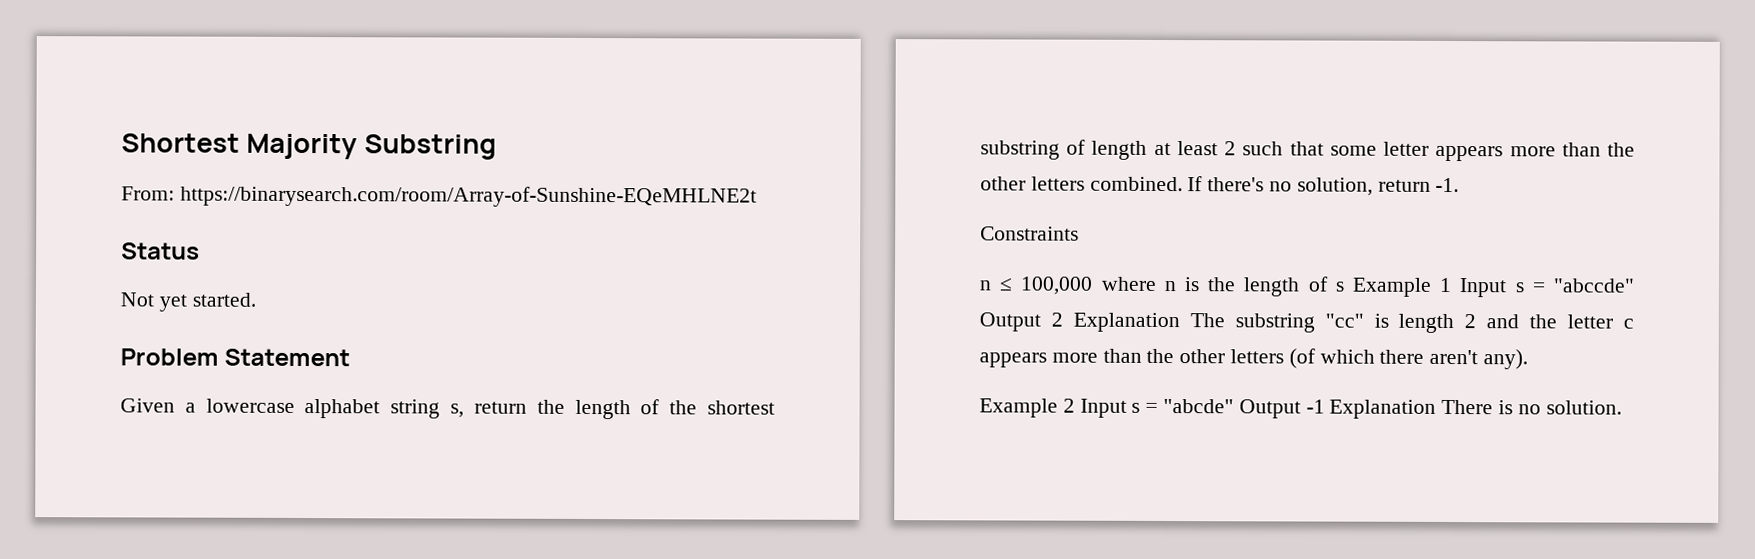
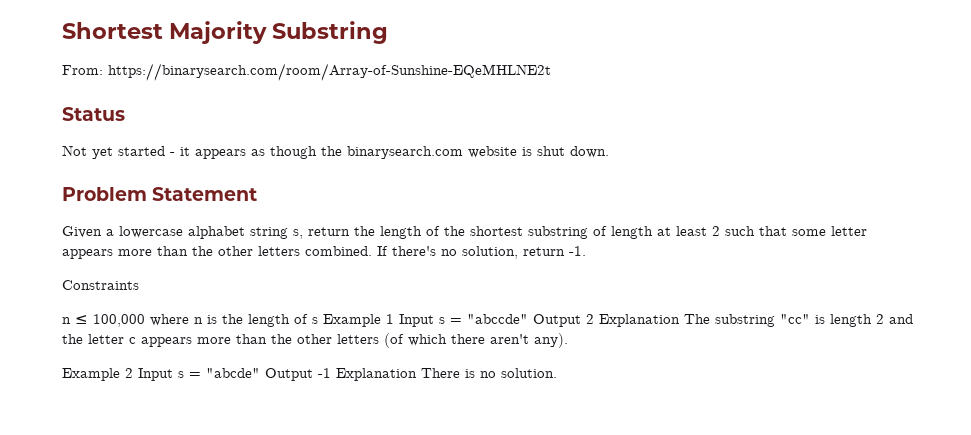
- Not yet started.
+ Not yet started - it appears as though the binarysearch.com website is shut down.

